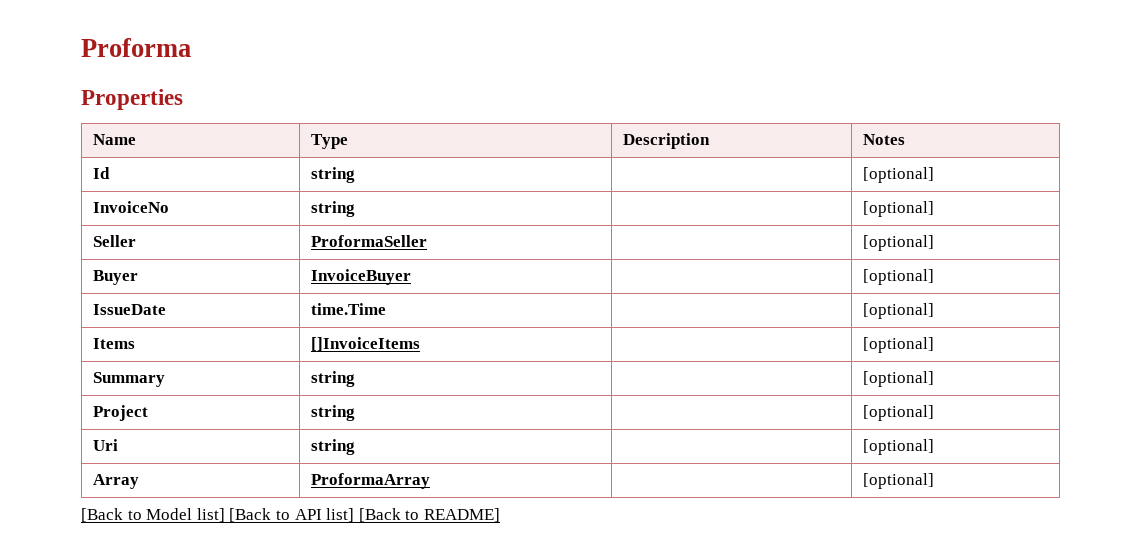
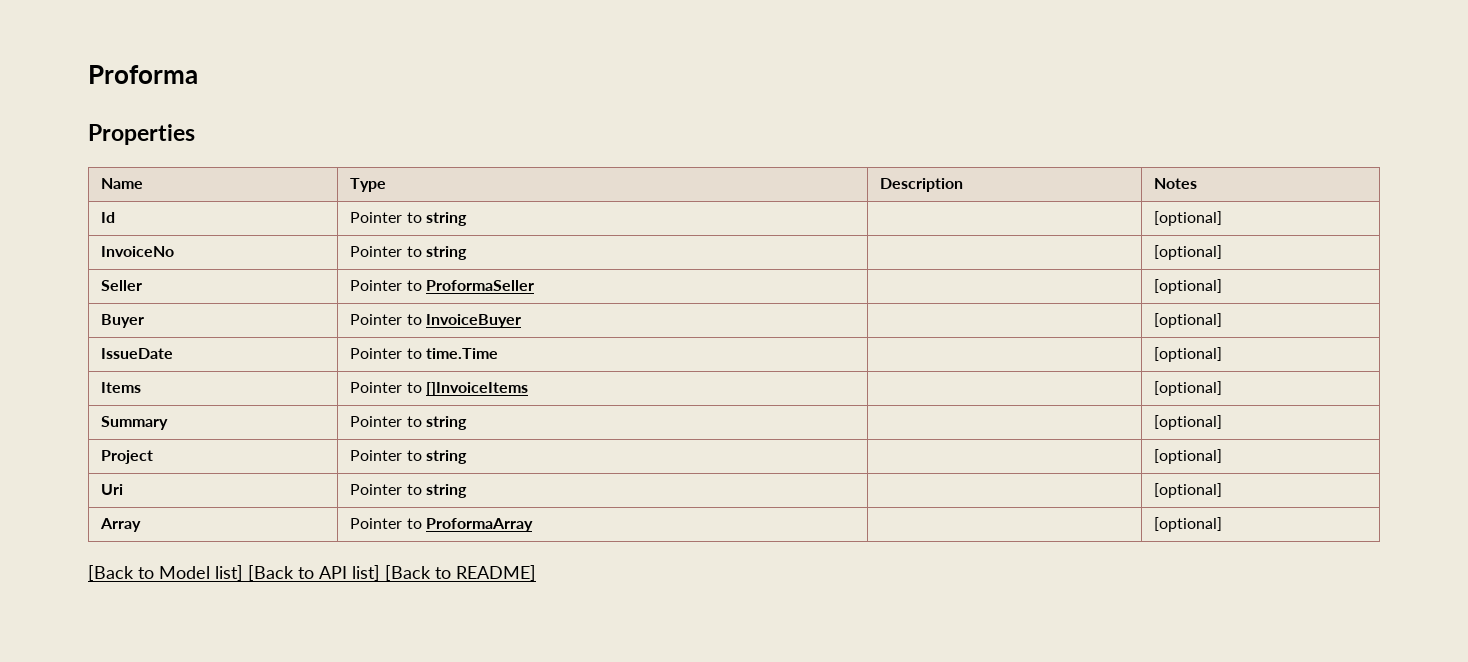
- Id | string | | [optional]
+ Id | Pointer to string | | [optional]
- InvoiceNo | string | | [optional]
+ InvoiceNo | Pointer to string | | [optional]
- Seller | ProformaSeller | | [optional]
+ Seller | Pointer to ProformaSeller | | [optional]
- Buyer | InvoiceBuyer | | [optional]
+ Buyer | Pointer to InvoiceBuyer | | [optional]
- IssueDate | time.Time | | [optional]
+ IssueDate | Pointer to time.Time | | [optional]
- Items | []InvoiceItems | | [optional]
+ Items | Pointer to []InvoiceItems | | [optional]
- Summary | string | | [optional]
+ Summary | Pointer to string | | [optional]
- Project | string | | [optional]
+ Project | Pointer to string | | [optional]
- Uri | string | | [optional]
+ Uri | Pointer to string | | [optional]
- Array | ProformaArray | | [optional]
+ Array | Pointer to ProformaArray | | [optional]

